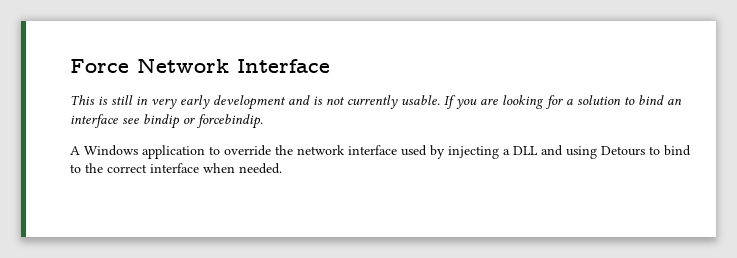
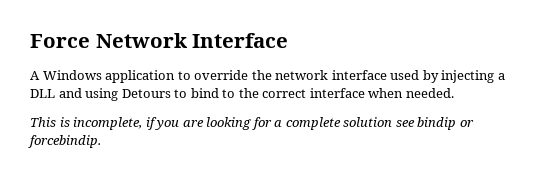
- This is still in very early development and is not currently usable. If you are looking for a solution to bind an interface see bindip or forcebindip.
+ This is incomplete, if you are looking for a complete solution see bindip or forcebindip.

